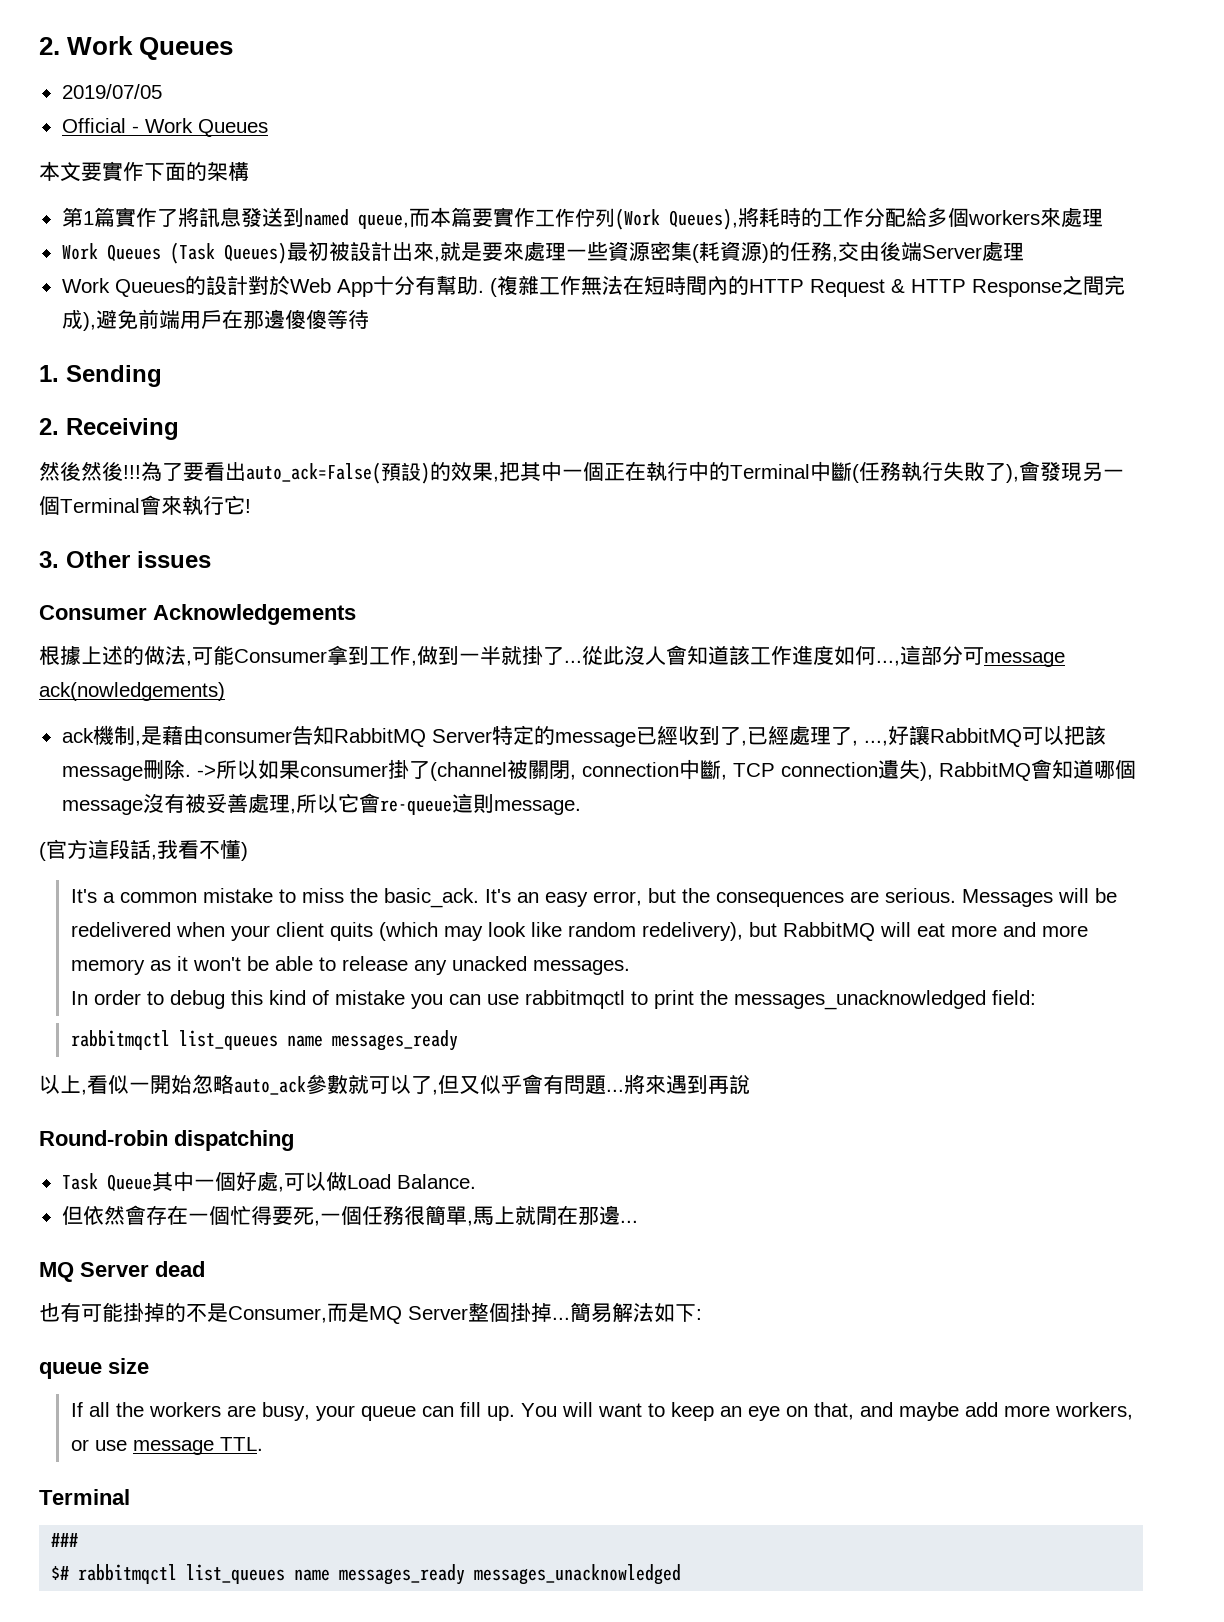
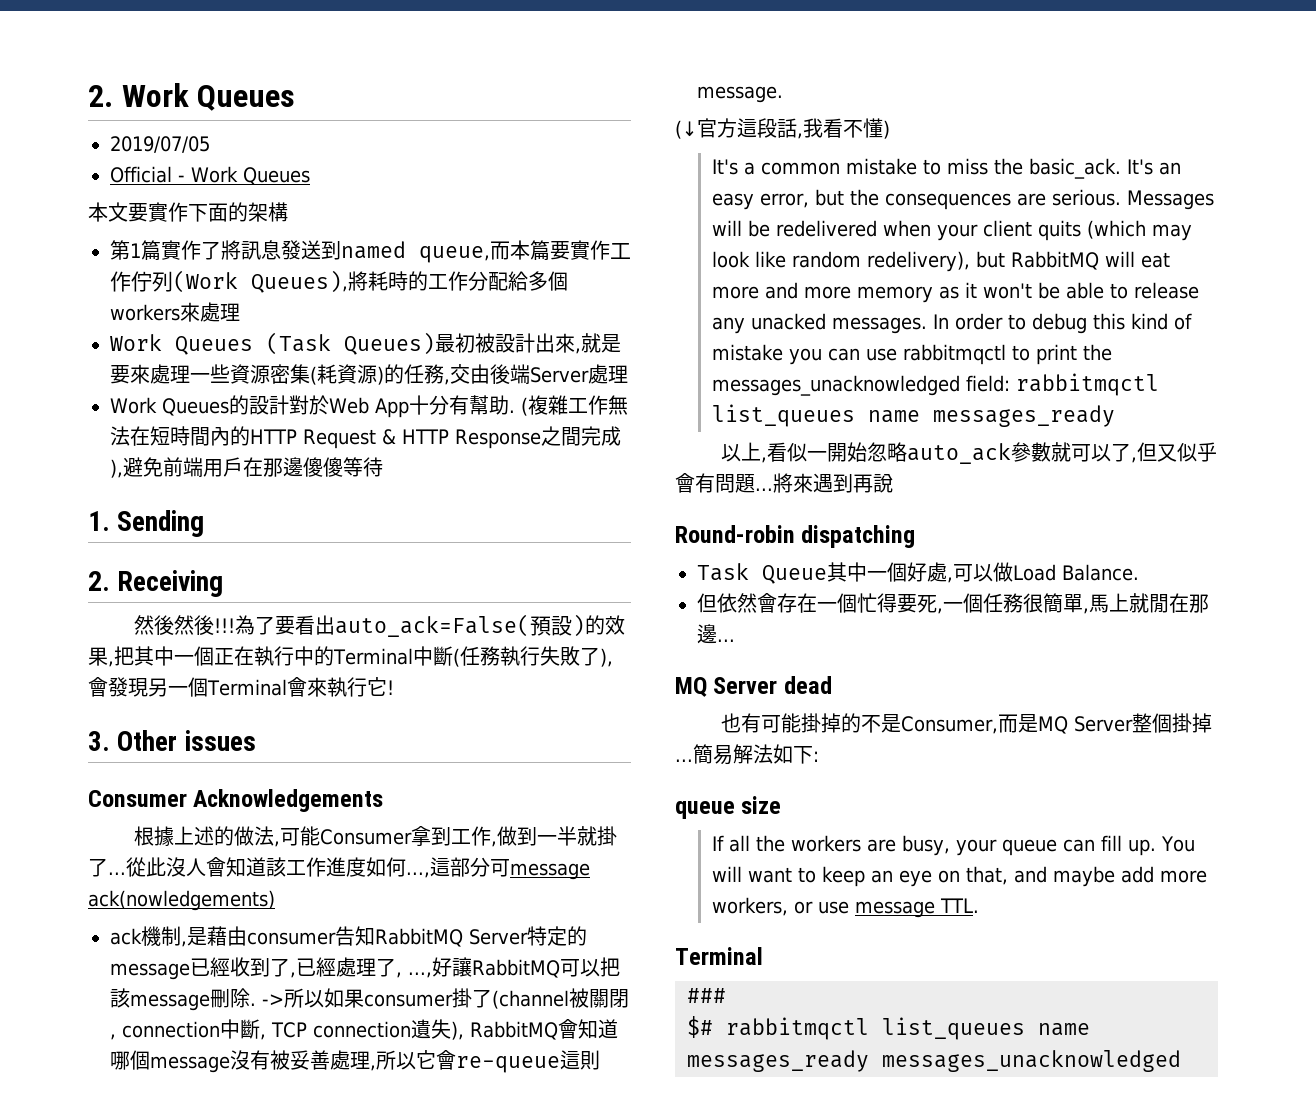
- (官方這段話,我看不懂)
+ (↓官方這段話,我看不懂)
- Messages will be redelivered when your client quits (which may look like random redelivery), but RabbitMQ will eat more and more memory as it won't be able to release any unacked messages.
- In order to debug this kind of mistake you can use rabbitmqctl to print the messages_unacknowledged field:
- rabbitmqctl list_queues name messages_ready
+ Messages will be redelivered when your client quits (which may look like random redelivery), but RabbitMQ will eat more and more memory as it won't be able to release any unacked messages. In order to debug this kind of mistake you can use rabbitmqctl to print the messages_unacknowledged field: rabbitmqctl list_queues name messages_ready

